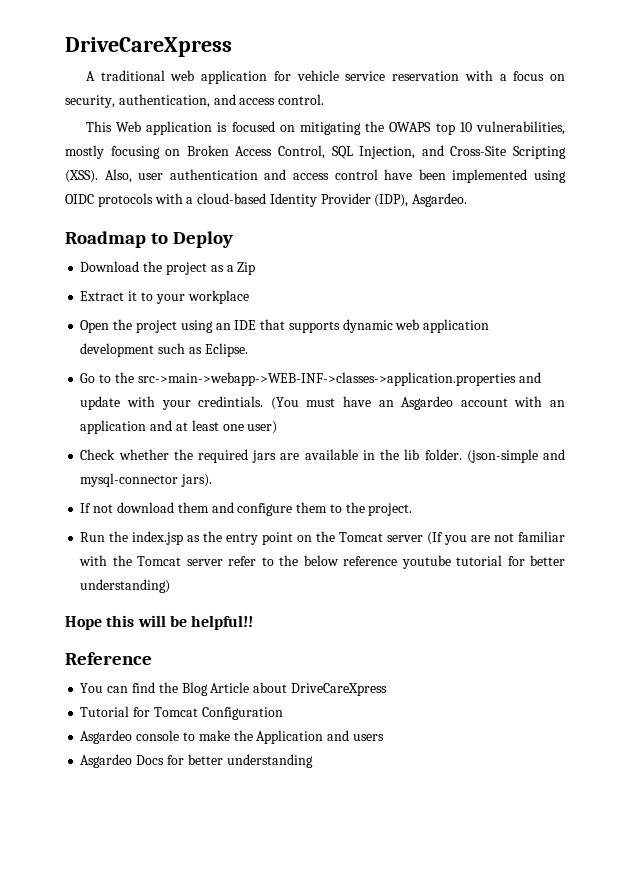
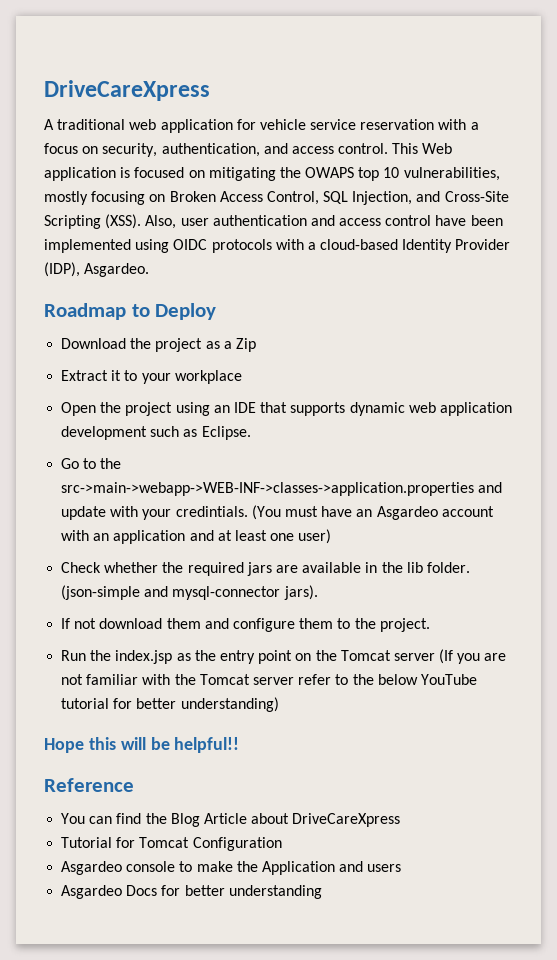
- A traditional web application for vehicle service reservation with a focus on security, authentication, and access control.
- This Web application is focused on mitigating the OWAPS top 10 vulnerabilities, mostly focusing on Broken Access Control, SQL Injection, and Cross-Site Scripting (XSS).
+ A traditional web application for vehicle service reservation with a focus on security, authentication, and access control. This Web application is focused on mitigating the OWAPS top 10 vulnerabilities, mostly focusing on Broken Access Control, SQL Injection, and Cross-Site Scripting (XSS).
- Run the index.jsp as the entry point on the Tomcat server (If you are not familiar with the Tomcat server refer to the below reference youtube tutorial for better understanding)
+ Run the index.jsp as the entry point on the Tomcat server (If you are not familiar with the Tomcat server refer to the below YouTube tutorial for better understanding)

